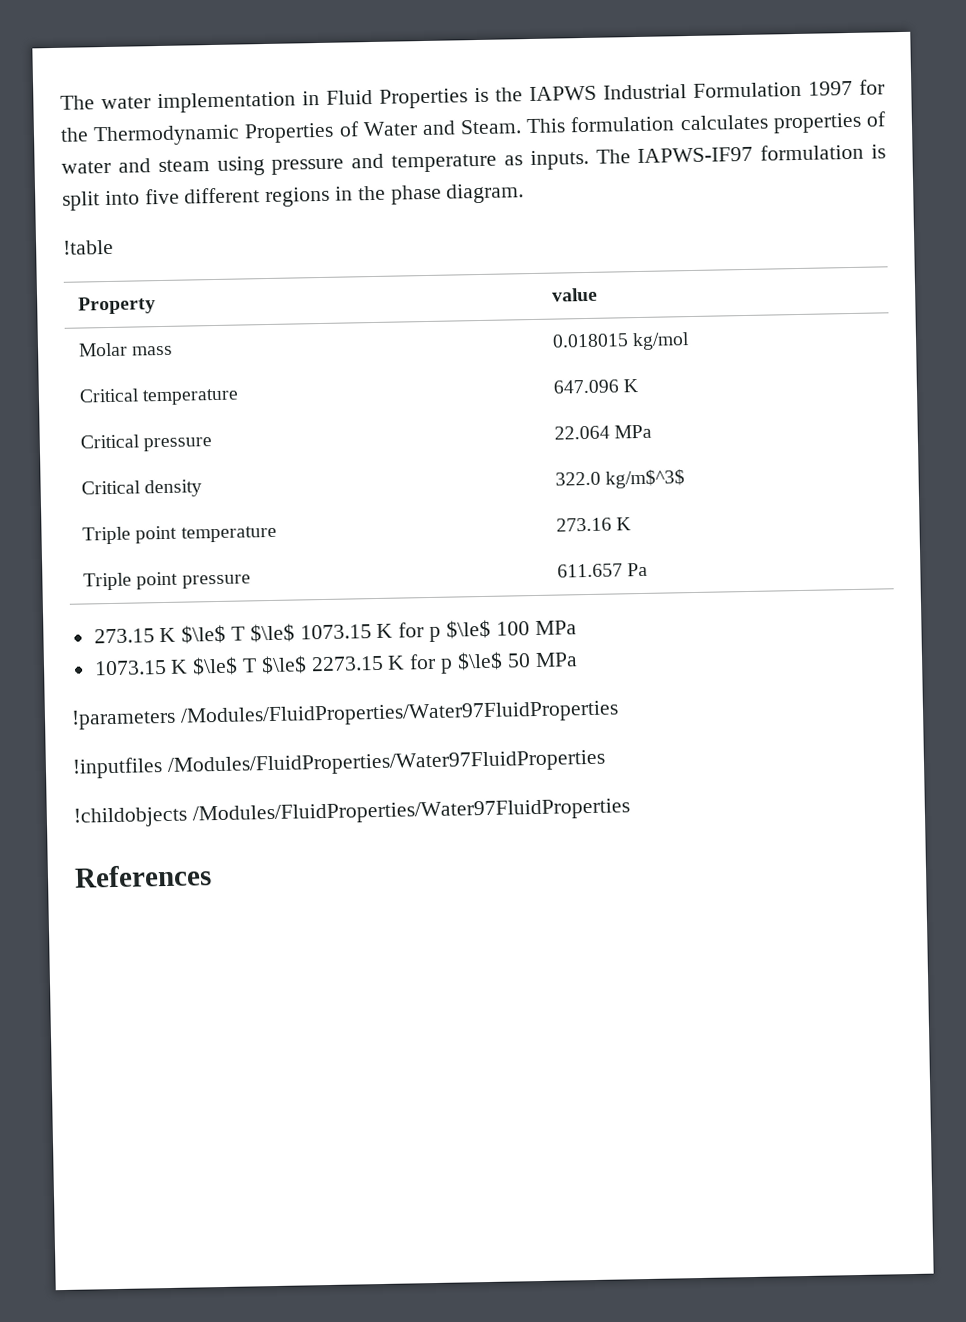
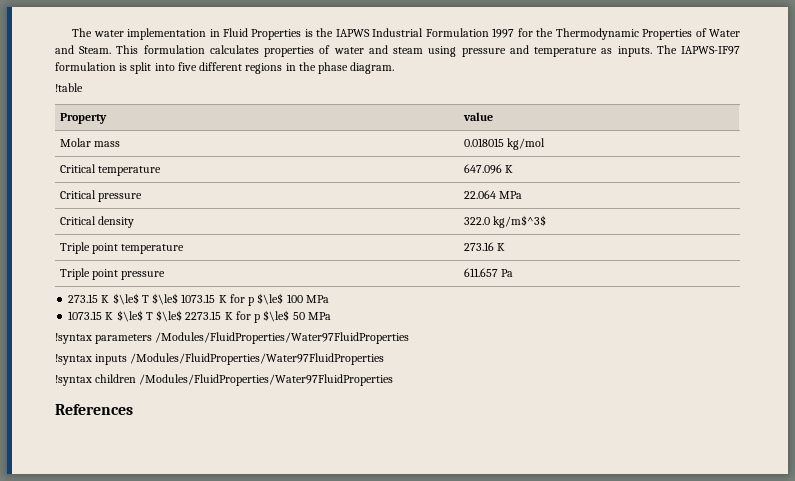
- !parameters /Modules/FluidProperties/Water97FluidProperties
- !inputfiles /Modules/FluidProperties/Water97FluidProperties
- !childobjects /Modules/FluidProperties/Water97FluidProperties
+ !syntax parameters /Modules/FluidProperties/Water97FluidProperties
+ !syntax inputs /Modules/FluidProperties/Water97FluidProperties
+ !syntax children /Modules/FluidProperties/Water97FluidProperties

